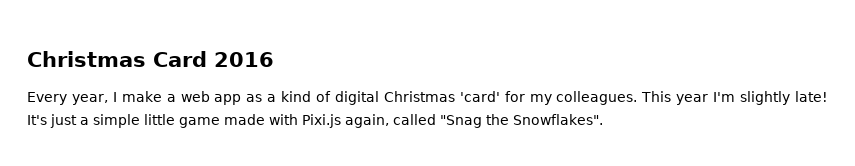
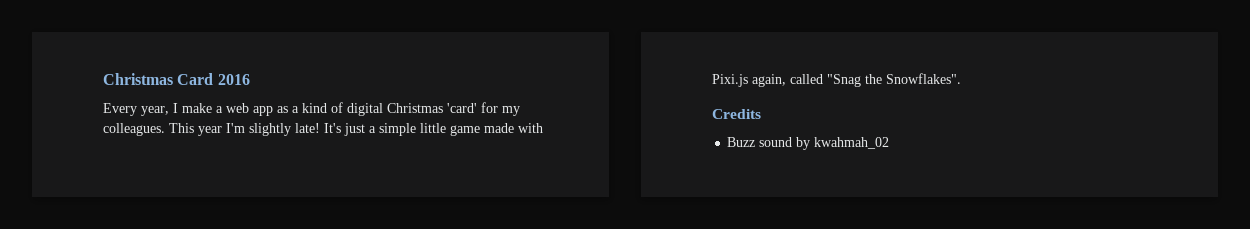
+ Credits
+ Buzz sound by kwahmah_02

